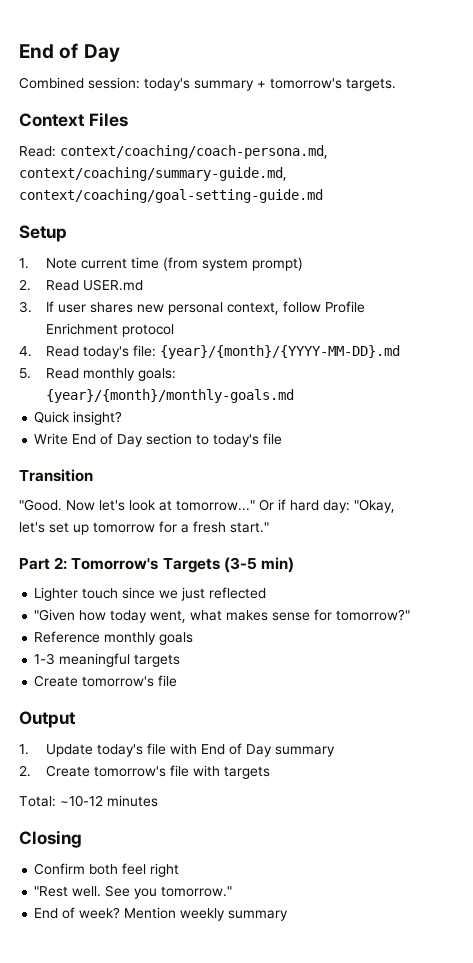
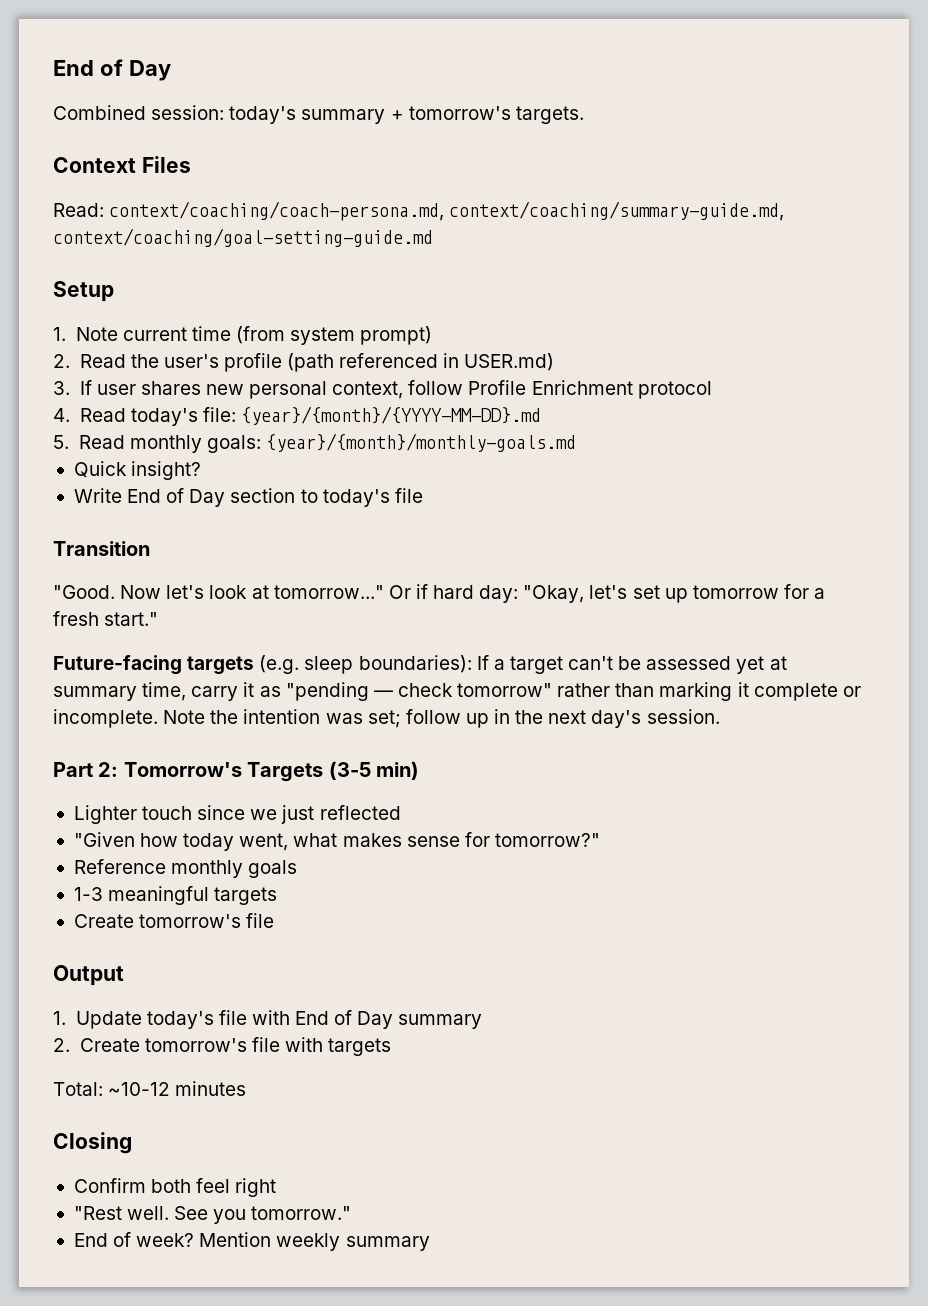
- 2. Read USER.md
+ 2. Read the user's profile (path referenced in USER.md)
+ Future-facing targets (e.g. sleep boundaries): If a target can't be assessed yet at summary time, carry it as "pending — check tomorrow" rather than marking it complete or incomplete. Note the intention was set; follow up in the next day's session.

